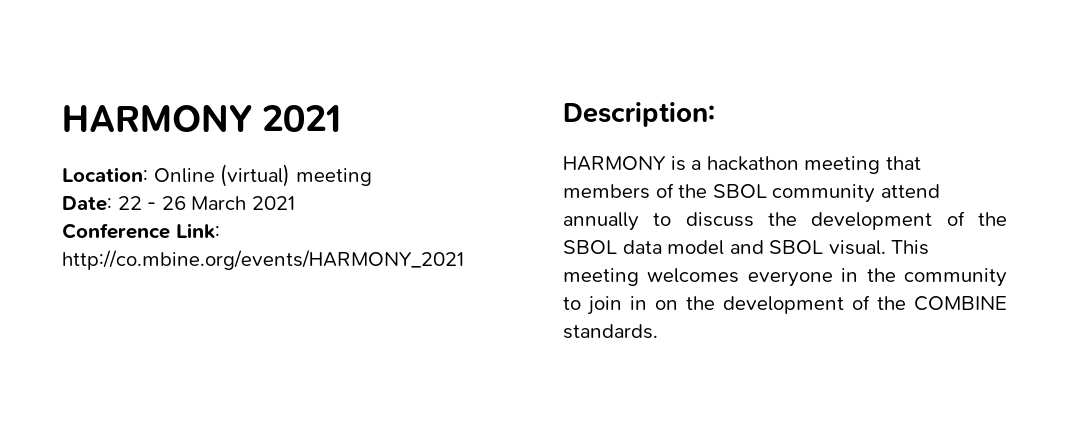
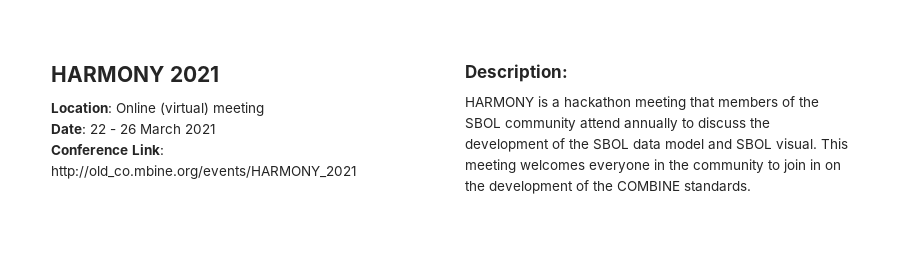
- Conference Link: http://co.mbine.org/events/HARMONY_2021
+ Conference Link: http://old_co.mbine.org/events/HARMONY_2021

